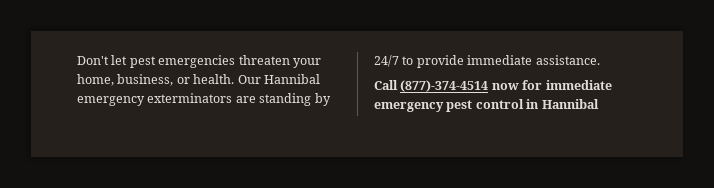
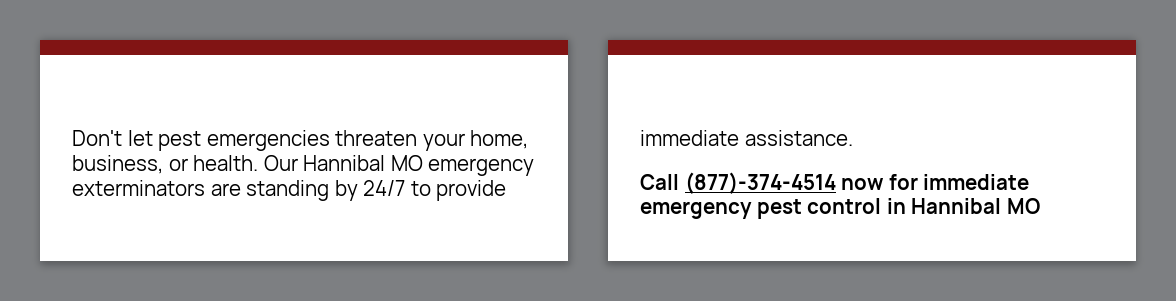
- Our Hannibal emergency exterminators are standing by 24/7 to provide immediate assistance.
+ Our Hannibal MO emergency exterminators are standing by 24/7 to provide immediate assistance.
- Call (877)-374-4514 now for immediate emergency pest control in Hannibal
+ Call (877)-374-4514 now for immediate emergency pest control in Hannibal MO

